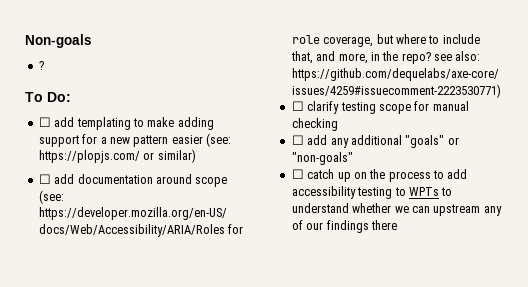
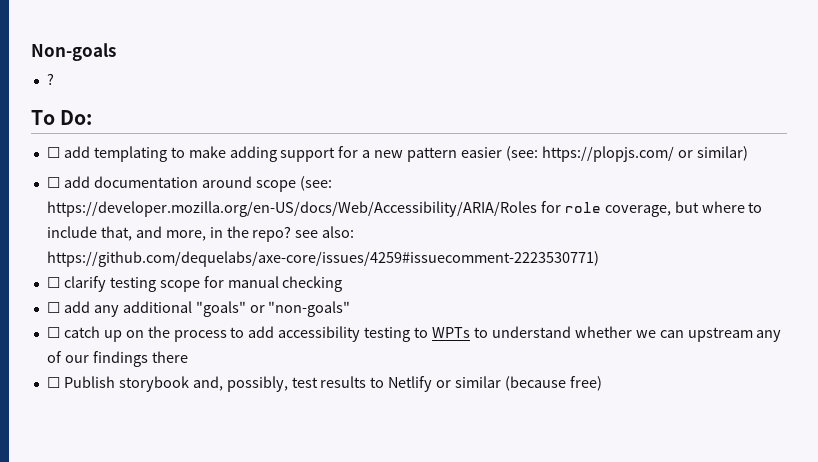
+ ☐ Publish storybook and, possibly, test results to Netlify or similar (because free)

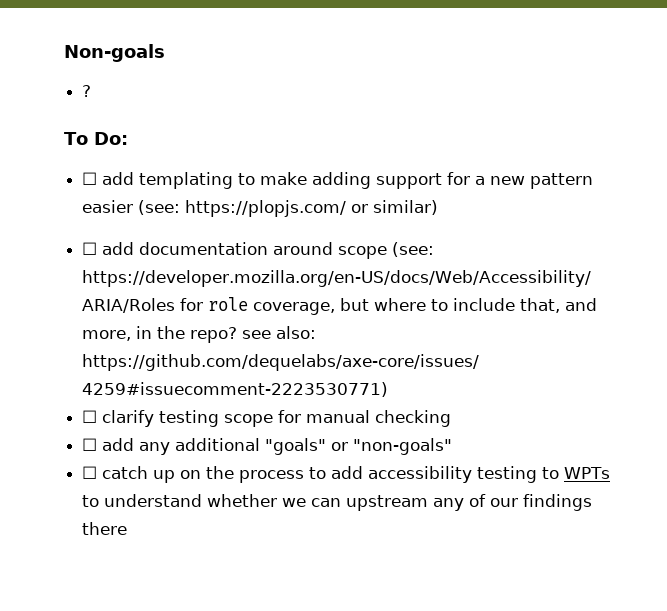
- ☐ Publish storybook and, possibly, test results to Netlify or similar (because free)

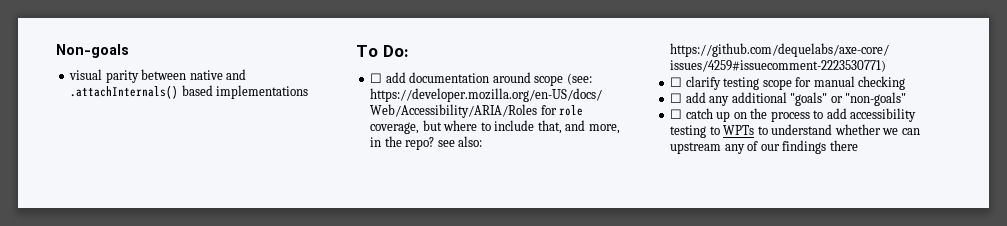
- ?
+ visual parity between native and .attachInternals() based implementations
  To Do:
- ☐ add templating to make adding support for a new pattern easier (see: https://plopjs.com/ or similar)

